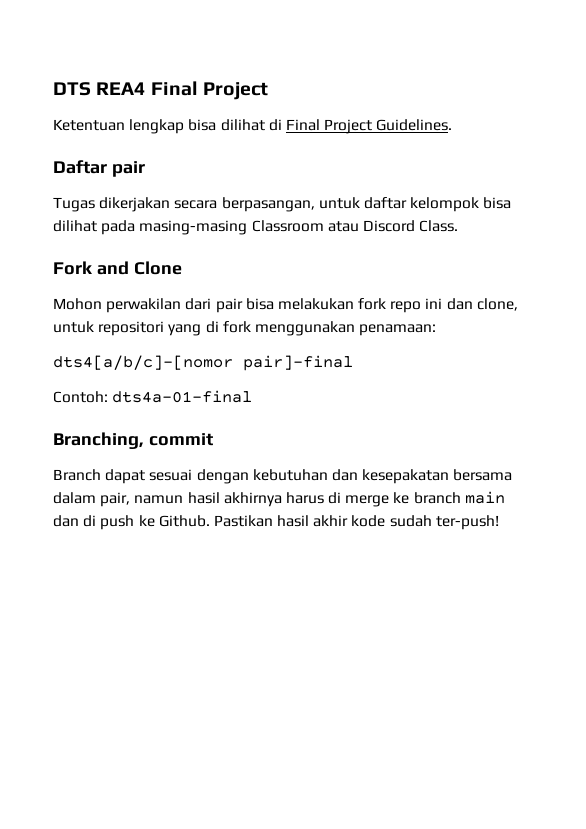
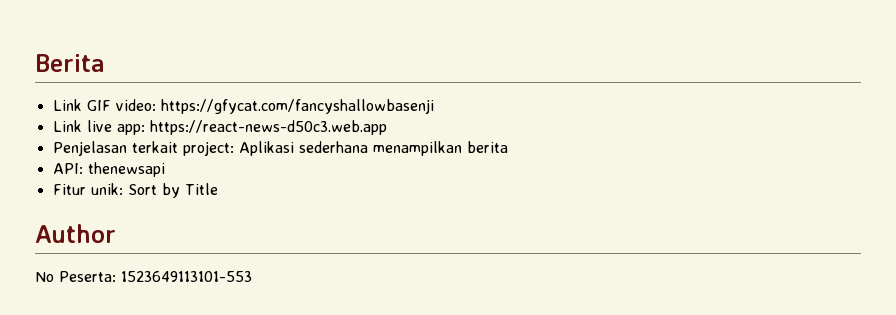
- DTS REA4 Final Project
- Ketentuan lengkap bisa dilihat di Final Project Guidelines.
- Daftar pair
- Tugas dikerjakan secara berpasangan, untuk daftar kelompok bisa dilihat pada masing-masing Classroom atau Discord Class.
- Fork and Clone
- Mohon perwakilan dari pair bisa melakukan fork repo ini dan clone, untuk repositori yang di fork menggunakan penamaan:
- dts4[a/b/c]-[nomor pair]-final
- Contoh: dts4a-01-final
- Branching, commit
- Branch dapat sesuai dengan kebutuhan dan kesepakatan bersama dalam pair, namun hasil akhirnya harus di merge ke branch main dan di push ke Github. Pastikan hasil akhir kode sudah ter-push!
+ Berita
+ Link GIF video: https://gfycat.com/fancyshallowbasenji
+ Link live app: https://react-news-d50c3.web.app
+ Penjelasan terkait project: Aplikasi sederhana menampilkan berita
+ API: thenewsapi
+ Fitur unik: Sort by Title
+ Author
+ No Peserta: 1523649113101-553

